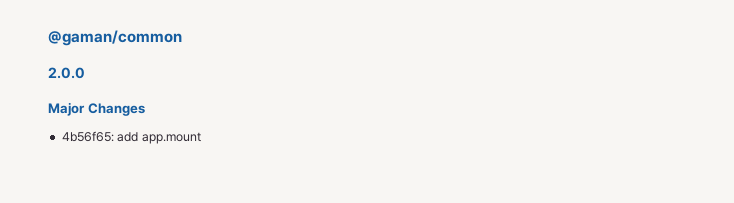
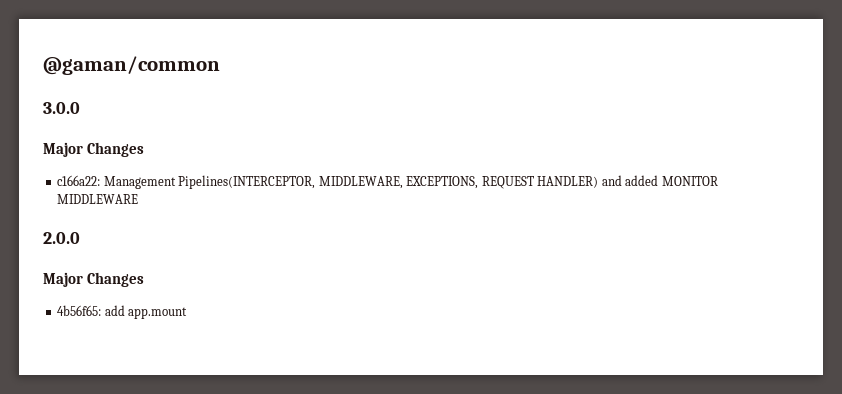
+ 3.0.0
+ Major Changes
+ c166a22: Management Pipelines(INTERCEPTOR, MIDDLEWARE, EXCEPTIONS, REQUEST HANDLER) and added MONITOR MIDDLEWARE

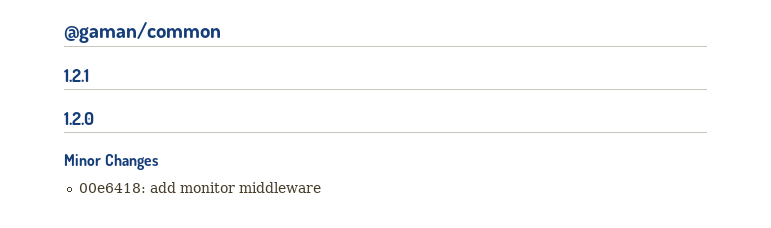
- 3.0.0
- Major Changes
- c166a22: Management Pipelines(INTERCEPTOR, MIDDLEWARE, EXCEPTIONS, REQUEST HANDLER) and added MONITOR MIDDLEWARE
- 2.0.0
- Major Changes
- 4b56f65: add app.mount
+ 1.2.1
+ 1.2.0
+ Minor Changes
+ 00e6418: add monitor middleware

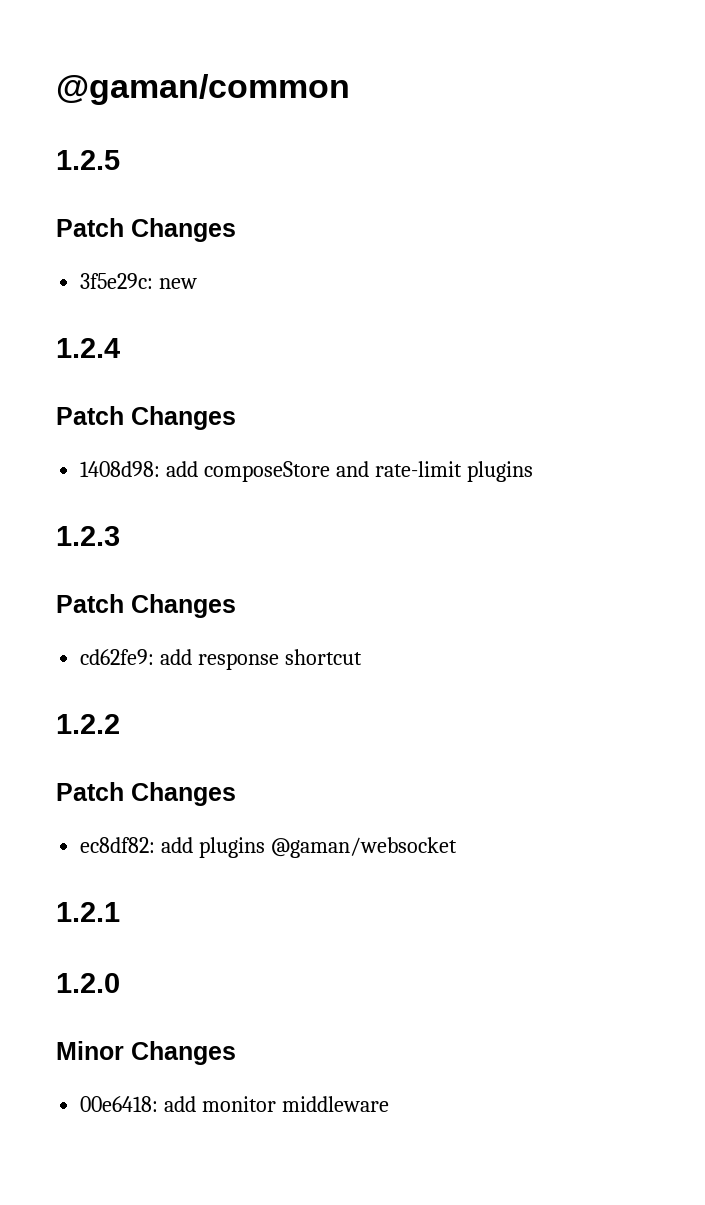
+ 1.2.5
+ Patch Changes
+ 3f5e29c: new
+ 1.2.4
+ Patch Changes
+ 1408d98: add composeStore and rate-limit plugins
+ 1.2.3
+ Patch Changes
+ cd62fe9: add response shortcut
+ 1.2.2
+ Patch Changes
+ ec8df82: add plugins @gaman/websocket

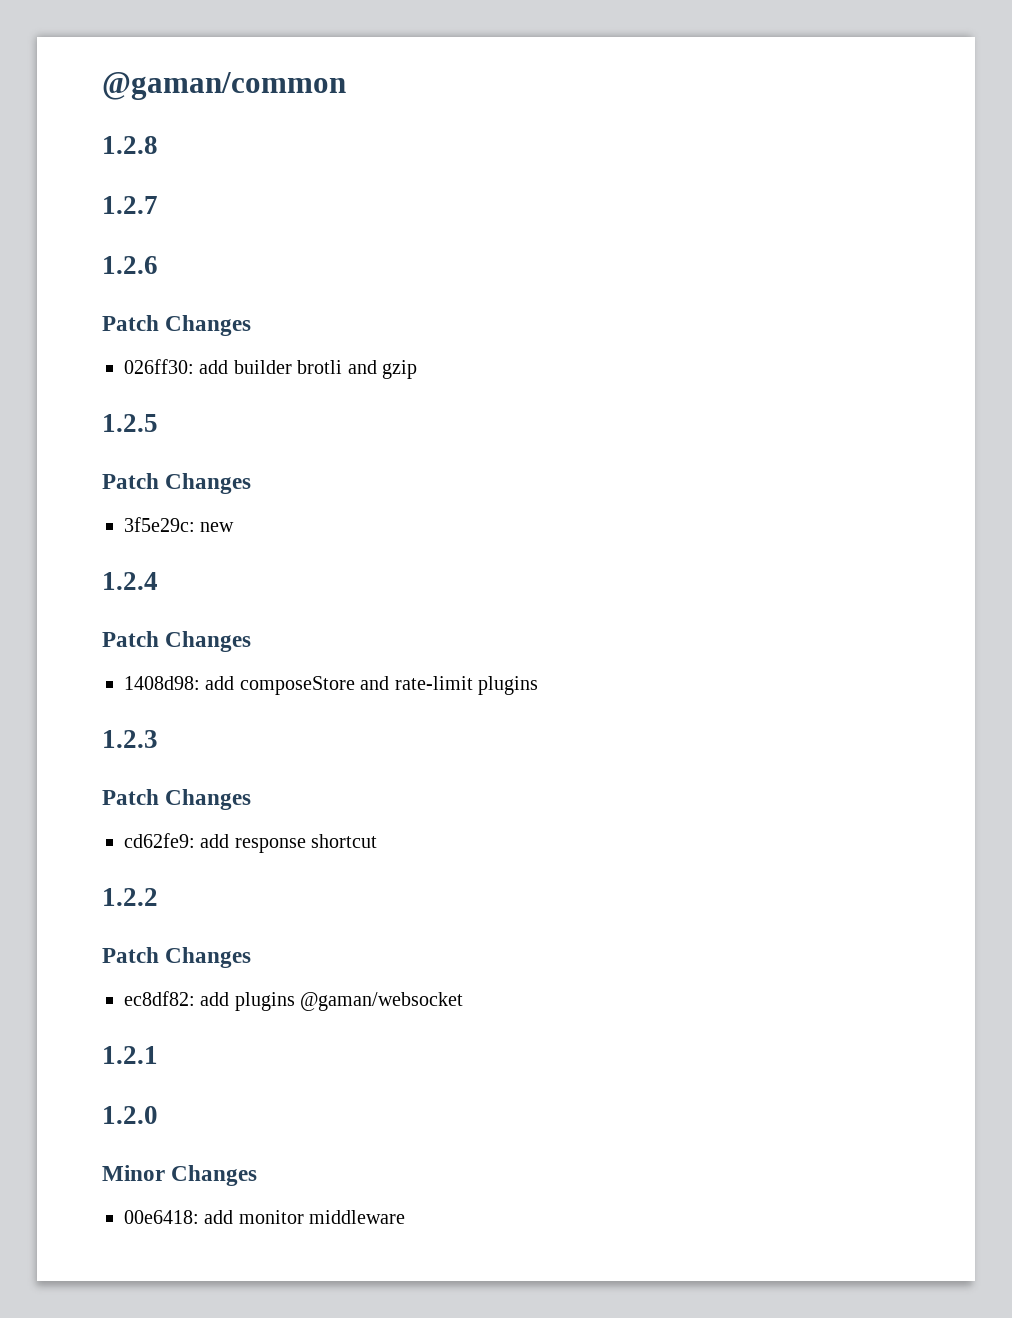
+ 1.2.8
+ 1.2.7
+ 1.2.6
+ Patch Changes
+ 026ff30: add builder brotli and gzip

